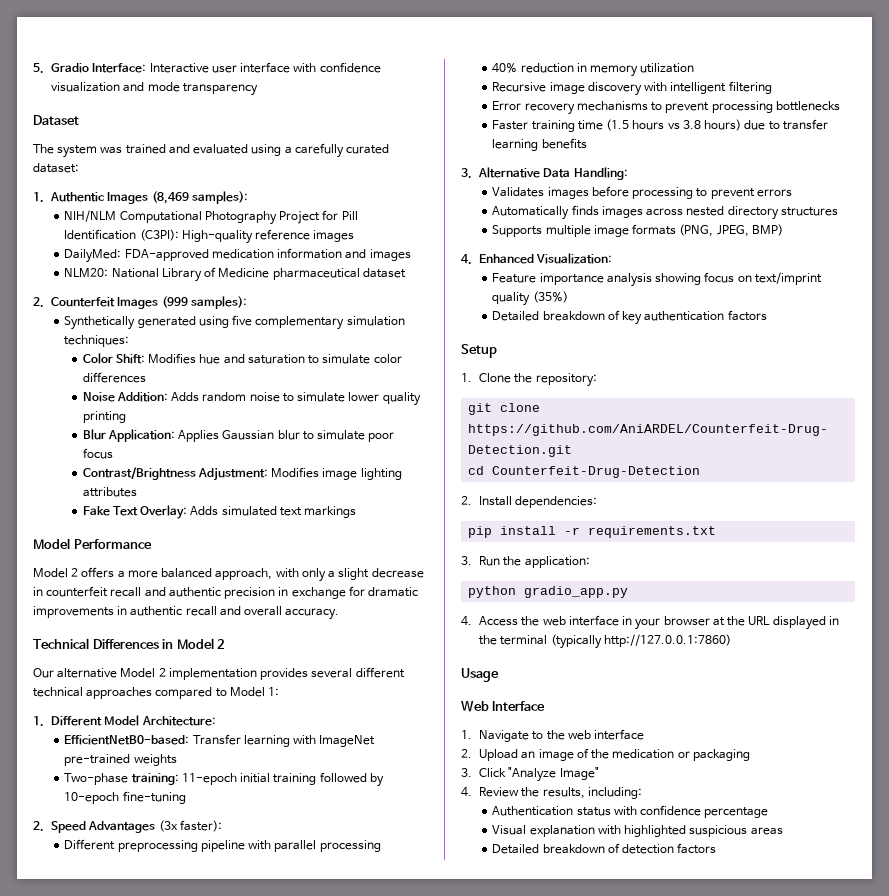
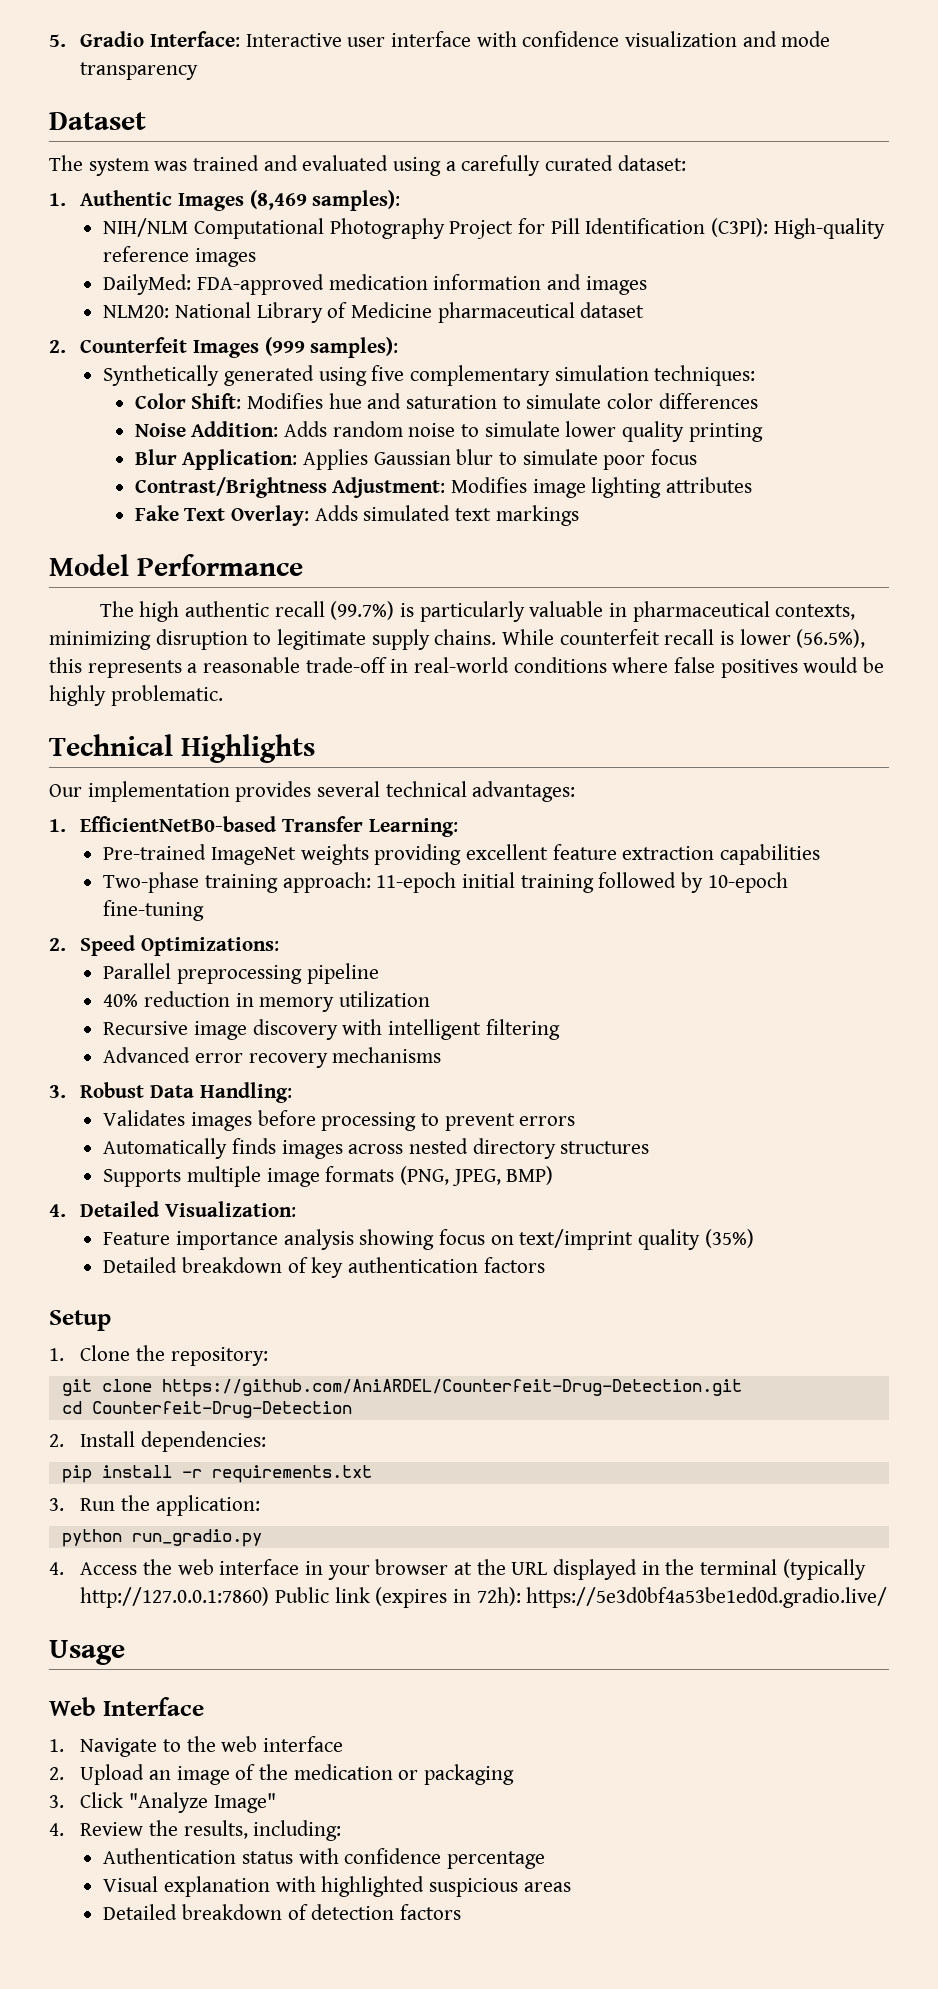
- Model 2 offers a more balanced approach, with only a slight decrease in counterfeit recall and authentic precision in exchange for dramatic improvements in authentic recall and overall accuracy.
- Technical Differences in Model 2
- Our alternative Model 2 implementation provides several different technical approaches compared to Model 1:
- 1. Different Model Architecture:
- EfficientNetB0-based: Transfer learning with ImageNet pre-trained weights
+ The high authentic recall (99.7%) is particularly valuable in pharmaceutical contexts, minimizing disruption to legitimate supply chains. While counterfeit recall is lower (56.5%), this represents a reasonable trade-off in real-world conditions where false positives would be highly problematic.
+ Technical Highlights
+ Our implementation provides several technical advantages:
+ 1. EfficientNetB0-based Transfer Learning:
+ Pre-trained ImageNet weights providing excellent feature extraction capabilities
- Two-phase training: 11-epoch initial training followed by 10-epoch fine-tuning
+ Two-phase training approach: 11-epoch initial training followed by 10-epoch fine-tuning
- 2. Speed Advantages (3x faster):
- Different preprocessing pipeline with parallel processing
+ 2. Speed Optimizations:
+ Parallel preprocessing pipeline
- Error recovery mechanisms to prevent processing bottlenecks
- Faster training time (1.5 hours vs 3.8 hours) due to transfer learning benefits
- 3. Alternative Data Handling:
+ Advanced error recovery mechanisms
+ 3. Robust Data Handling:
- 4. Enhanced Visualization:
+ 4. Detailed Visualization:
- python gradio_app.py
+ python run_gradio.py
- 4. Access the web interface in your browser at the URL displayed in the terminal (typically http://127.0.0.1:7860)
+ 4. Access the web interface in your browser at the URL displayed in the terminal (typically http://127.0.0.1:7860) Public link (expires in 72h): https://5e3d0bf4a53be1ed0d.gradio.live/

